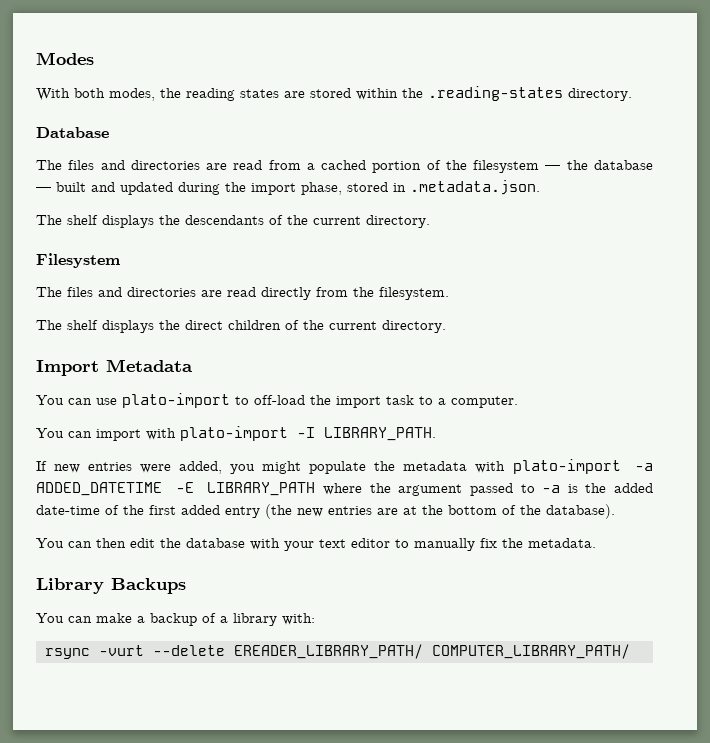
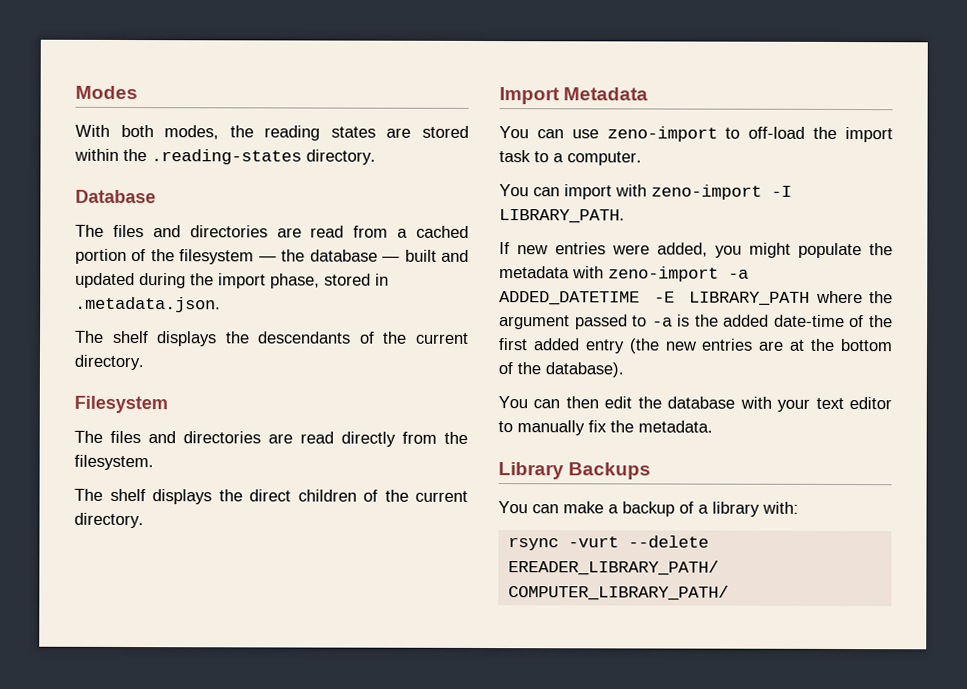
- You can use plato-import to off-load the import task to a computer.
+ You can use zeno-import to off-load the import task to a computer.
- You can import with plato-import -I LIBRARY_PATH.
+ You can import with zeno-import -I LIBRARY_PATH.
- If new entries were added, you might populate the metadata with plato-import -a ADDED_DATETIME -E LIBRARY_PATH where the argument passed to -a is the added date-time of the first added entry (the new entries are at the bottom of the database).
+ If new entries were added, you might populate the metadata with zeno-import -a ADDED_DATETIME -E LIBRARY_PATH where the argument passed to -a is the added date-time of the first added entry (the new entries are at the bottom of the database).

